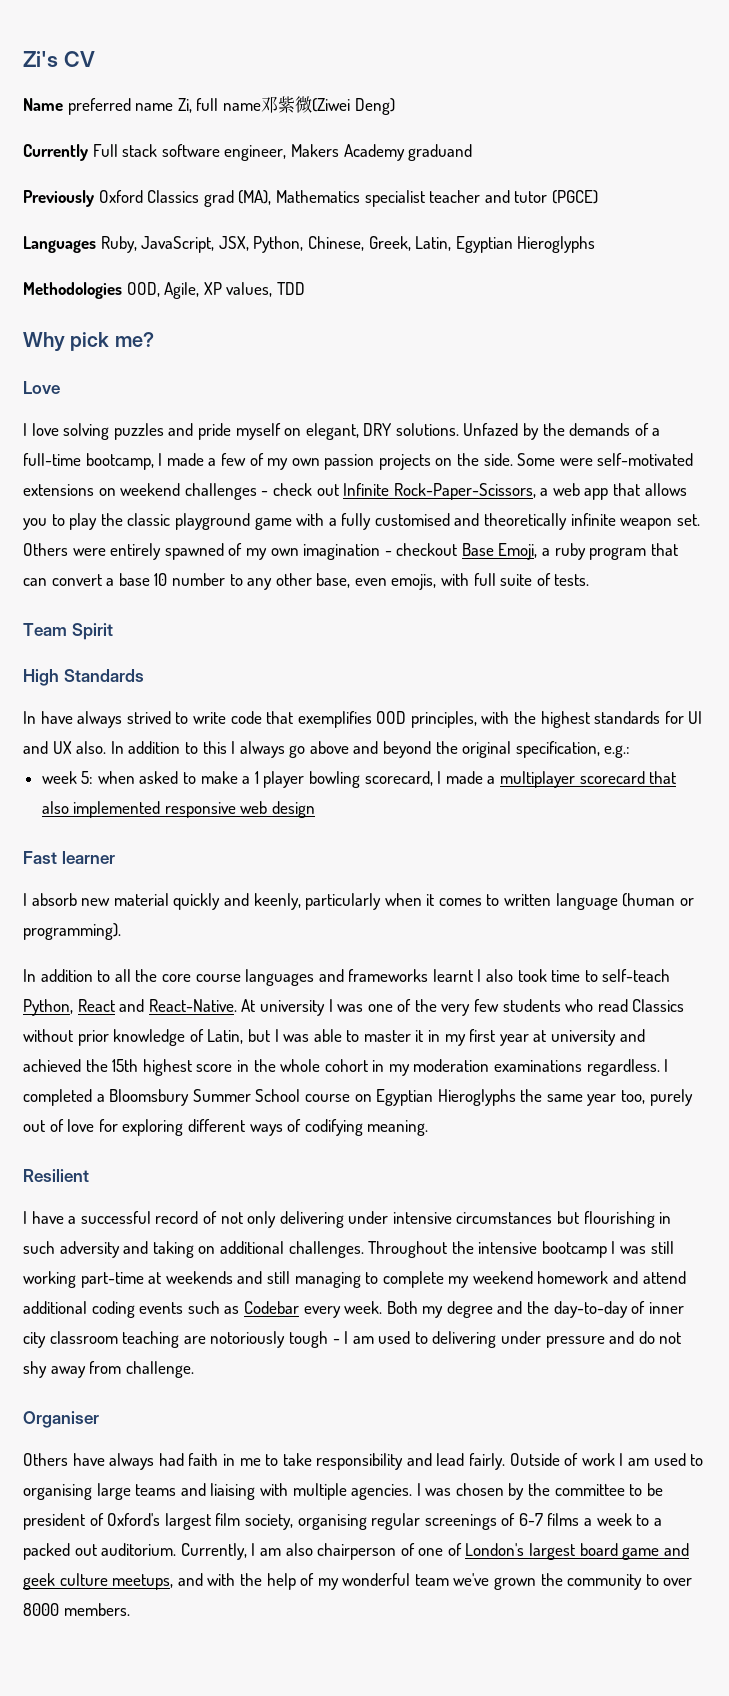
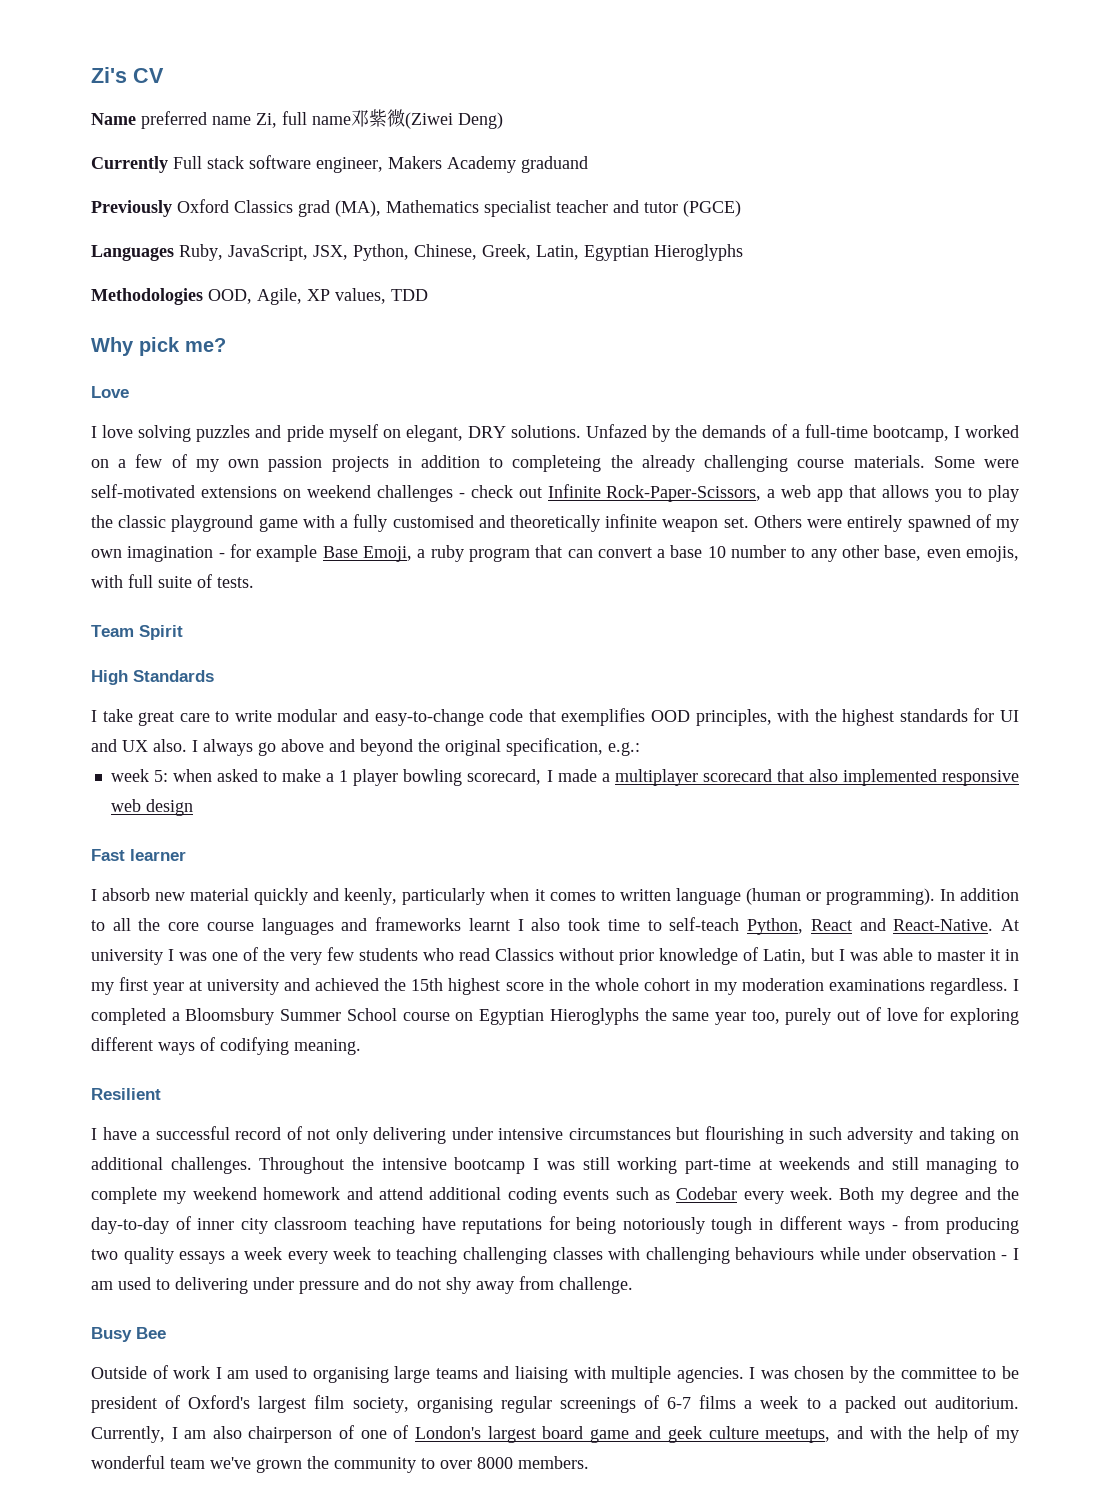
- Unfazed by the demands of a full-time bootcamp, I made a few of my own passion projects on the side.
+ Unfazed by the demands of a full-time bootcamp, I worked on a few of my own passion projects in addition to completeing the already challenging course materials.
- Others were entirely spawned of my own imagination - checkout Base Emoji, a ruby program that can convert a base 10 number to any other base, even emojis, with full suite of tests.
+ Others were entirely spawned of my own imagination - for example Base Emoji, a ruby program that can convert a base 10 number to any other base, even emojis, with full suite of tests.
- In have always strived to write code that exemplifies OOD principles, with the highest standards for UI and UX also.
+ I take great care to write modular and easy-to-change code that exemplifies OOD principles, with the highest standards for UI and UX also.
- In addition to this I always go above and beyond the original specification, e.g.:
+ I always go above and beyond the original specification, e.g.:
- I absorb new material quickly and keenly, particularly when it comes to written language (human or programming).
- In addition to all the core course languages and frameworks learnt I also took time to self-teach Python, React and React-Native.
+ I absorb new material quickly and keenly, particularly when it comes to written language (human or programming). In addition to all the core course languages and frameworks learnt I also took time to self-teach Python, React and React-Native.
- Both my degree and the day-to-day of inner city classroom teaching are notoriously tough - I am used to delivering under pressure and do not shy away from challenge.
+ Both my degree and the day-to-day of inner city classroom teaching have reputations for being notoriously tough in different ways - from producing two quality essays a week every week to teaching challenging classes with challenging behaviours while under observation - I am used to delivering under pressure and do not shy away from challenge.
- Organiser
- Others have always had faith in me to take responsibility and lead fairly. Outside of work I am used to organising large teams and liaising with multiple agencies.
+ Busy Bee
+ Outside of work I am used to organising large teams and liaising with multiple agencies.

